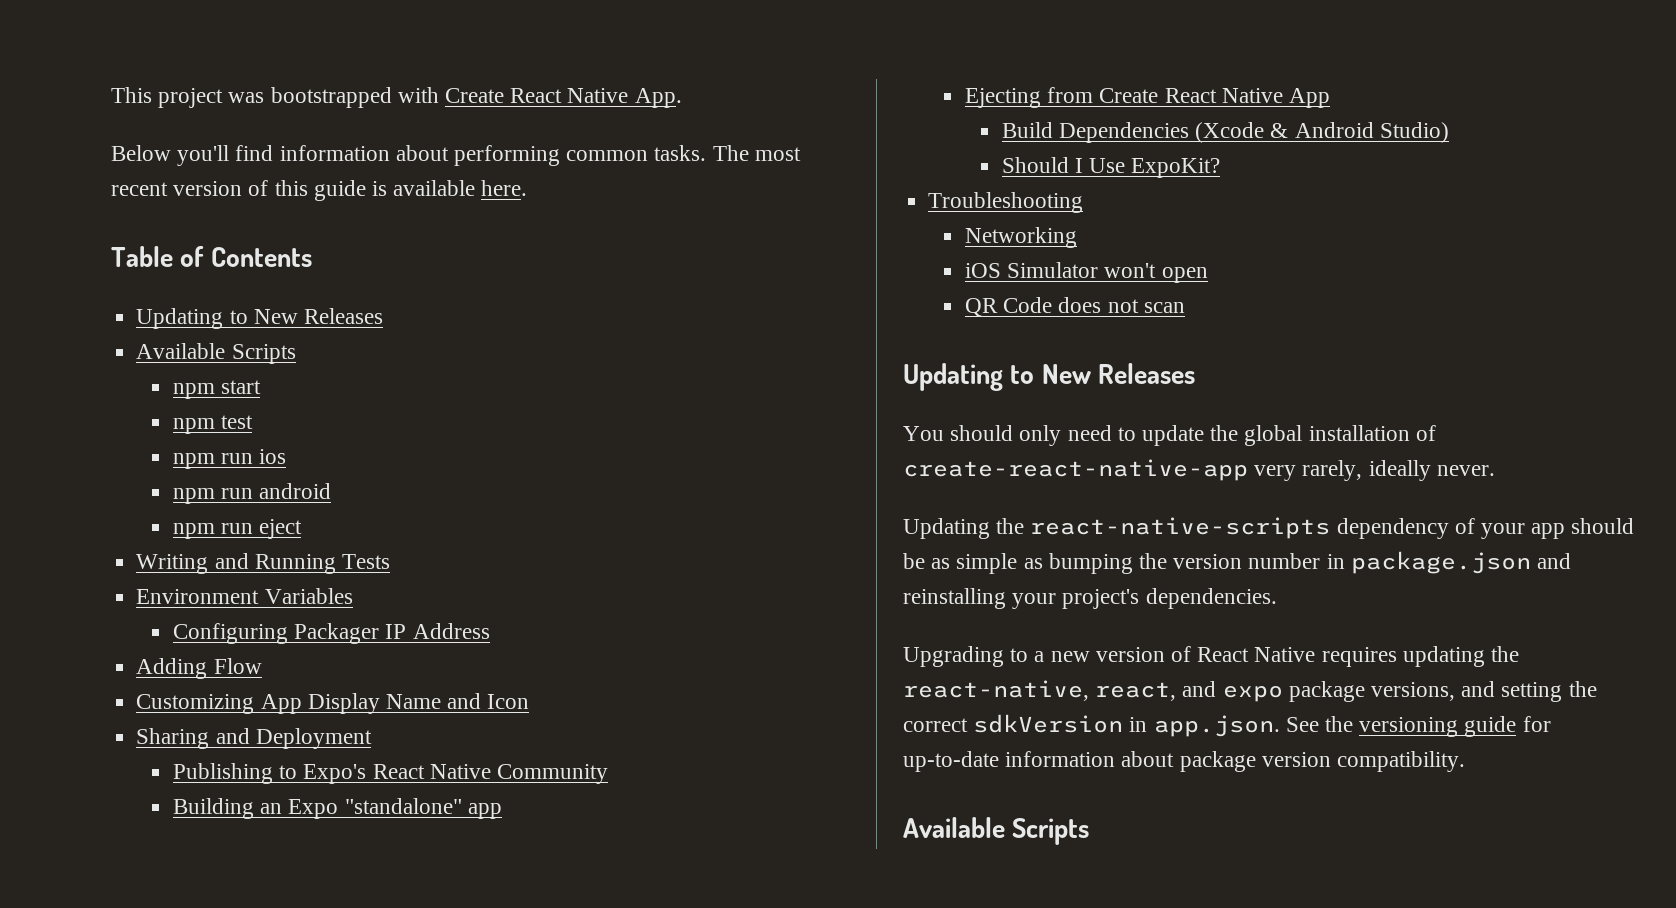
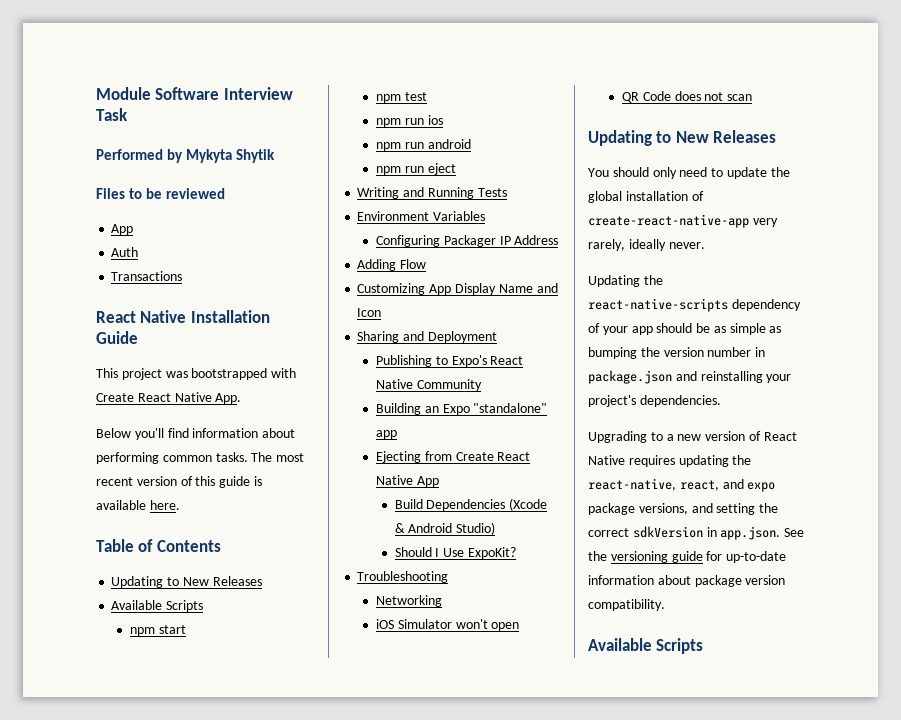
+ Module Software Interview Task
+ Performed by Mykyta Shytik
+ Files to be reviewed
+ App
+ Auth
+ Transactions
+ React Native Installation Guide

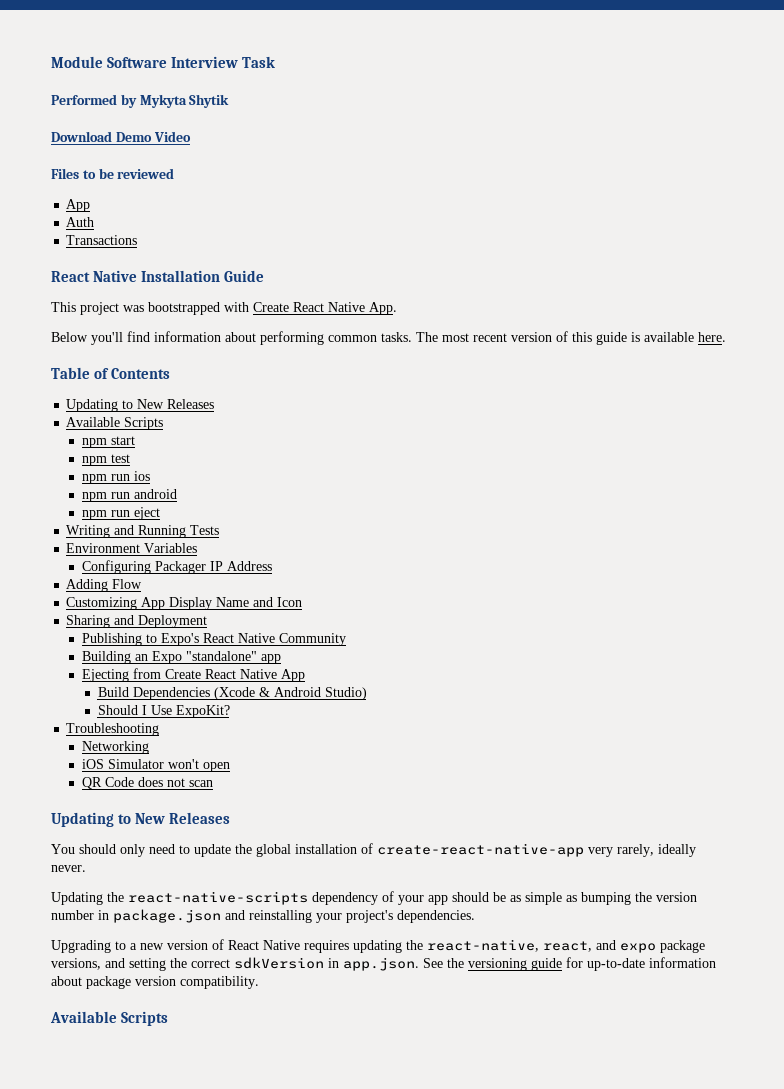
+ Download Demo Video

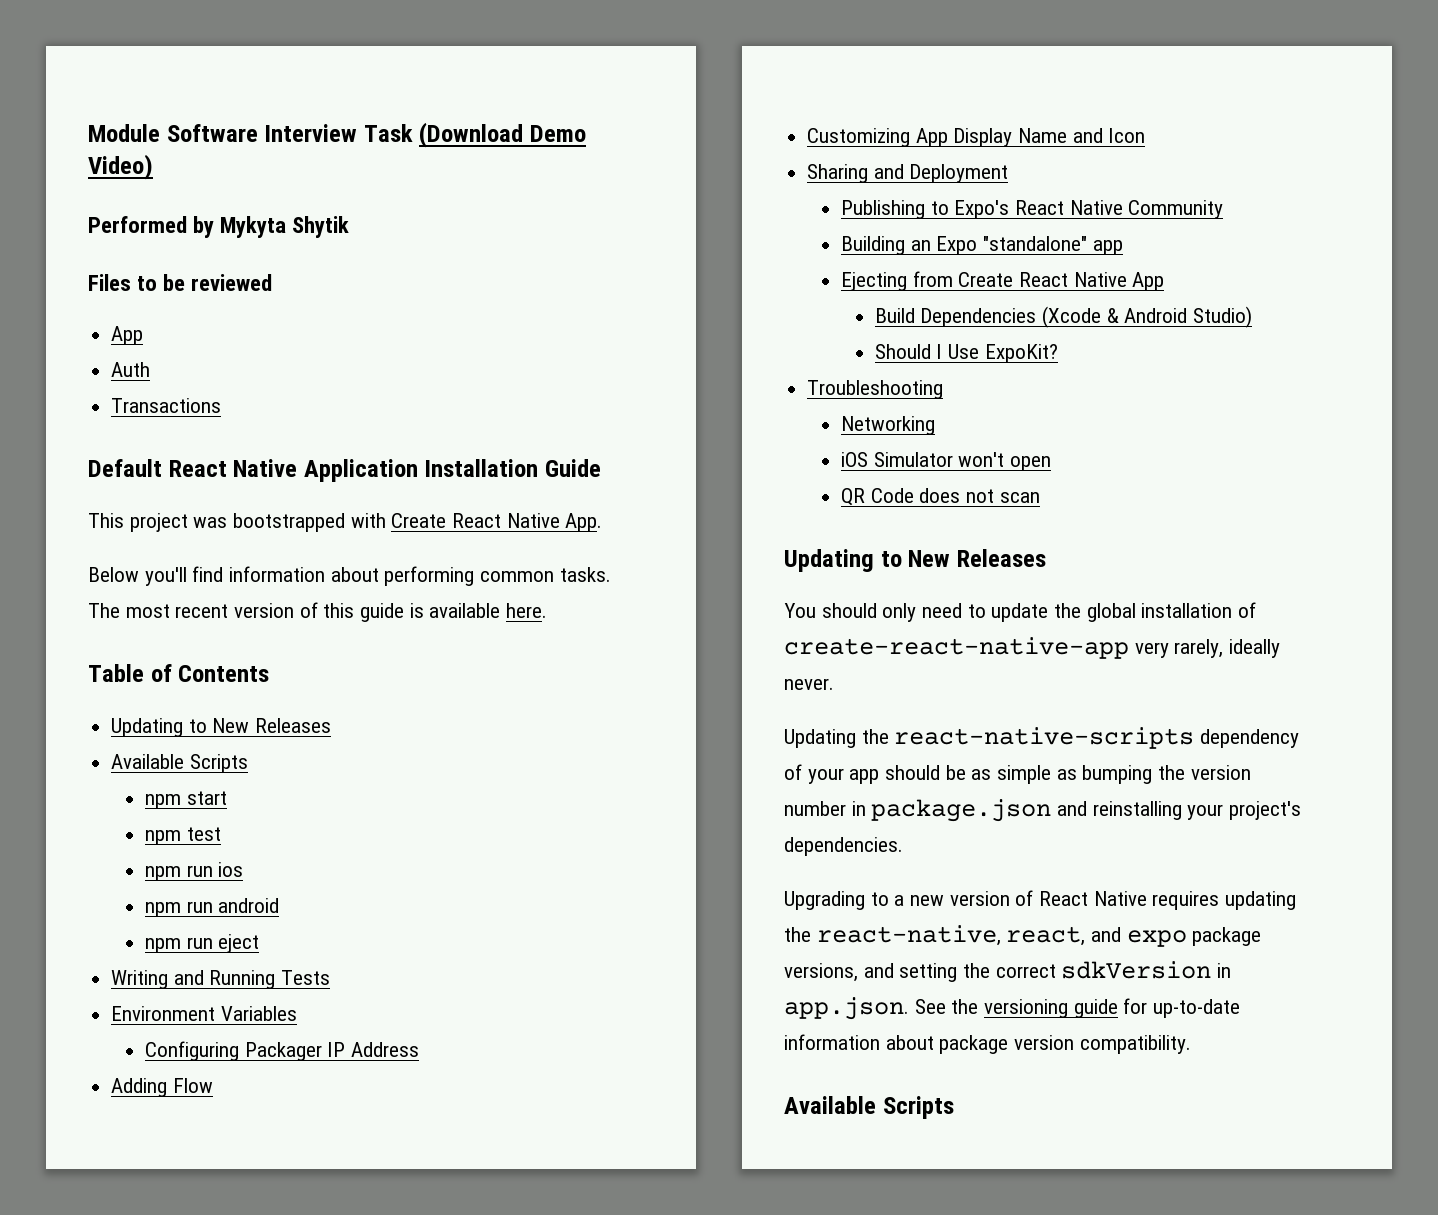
- Module Software Interview Task
+ Module Software Interview Task (Download Demo Video)
- Download Demo Video
- React Native Installation Guide
+ Default React Native Application Installation Guide

